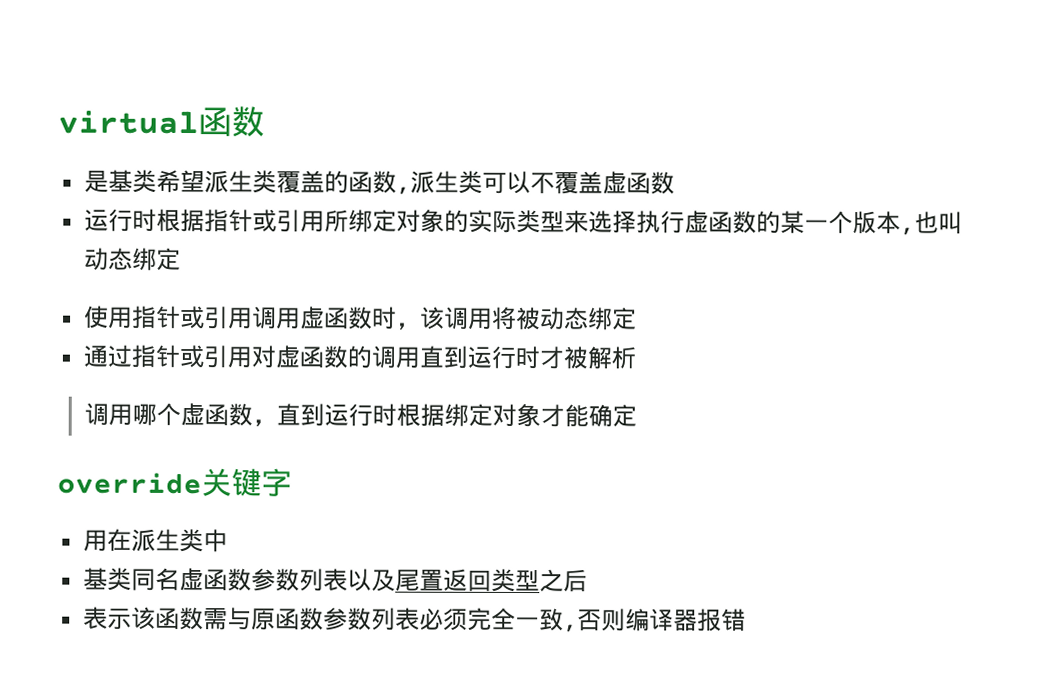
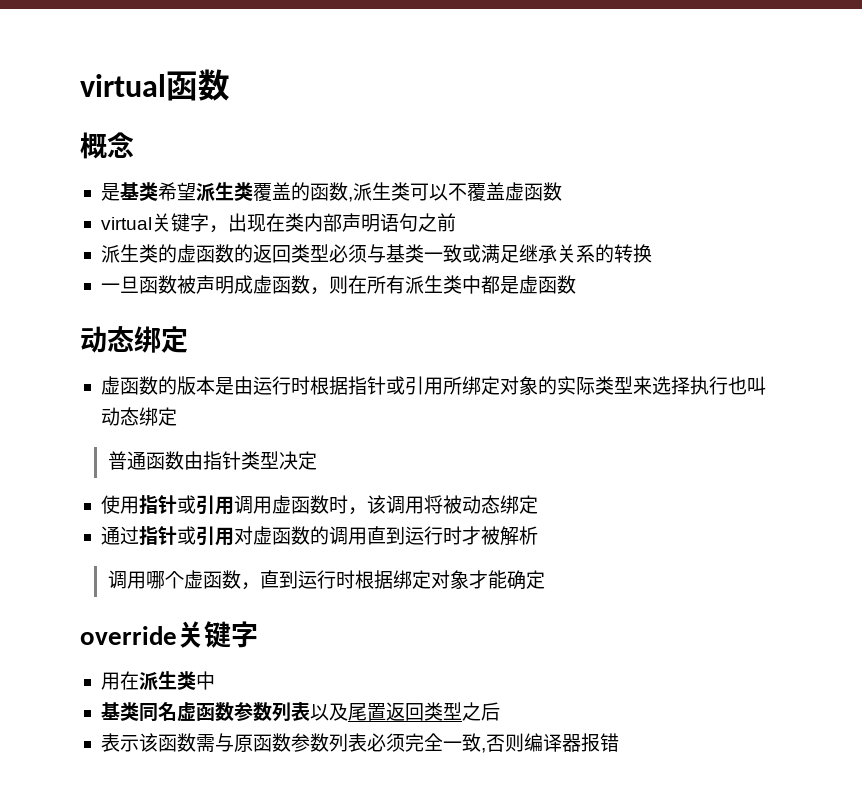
+ 概念
- 运行时根据指针或引用所绑定对象的实际类型来选择执行虚函数的某一个版本,也叫动态绑定
+ virtual关键字，出现在类内部声明语句之前
+ 派生类的虚函数的返回类型必须与基类一致或满足继承关系的转换
+ 一旦函数被声明成虚函数，则在所有派生类中都是虚函数
+ 动态绑定
+ 虚函数的版本是由运行时根据指针或引用所绑定对象的实际类型来选择执行也叫动态绑定
+ 普通函数由指针类型决定

